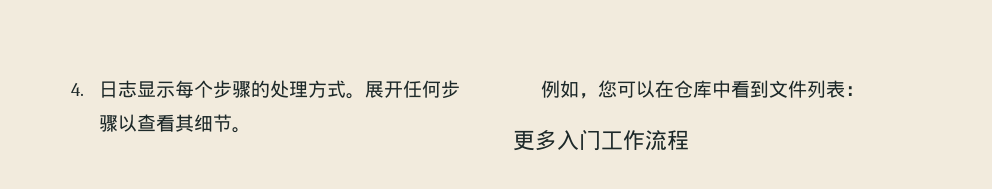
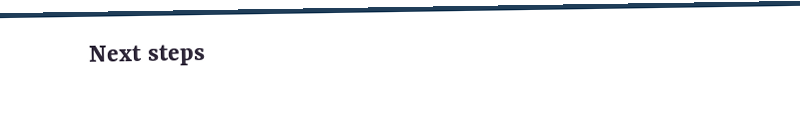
- 4.日志显示每个步骤的处理方式。展开任何步骤以查看其细节。
- 例如，您可以在仓库中看到文件列表：
- 更多入门工作流程
+ Next steps

